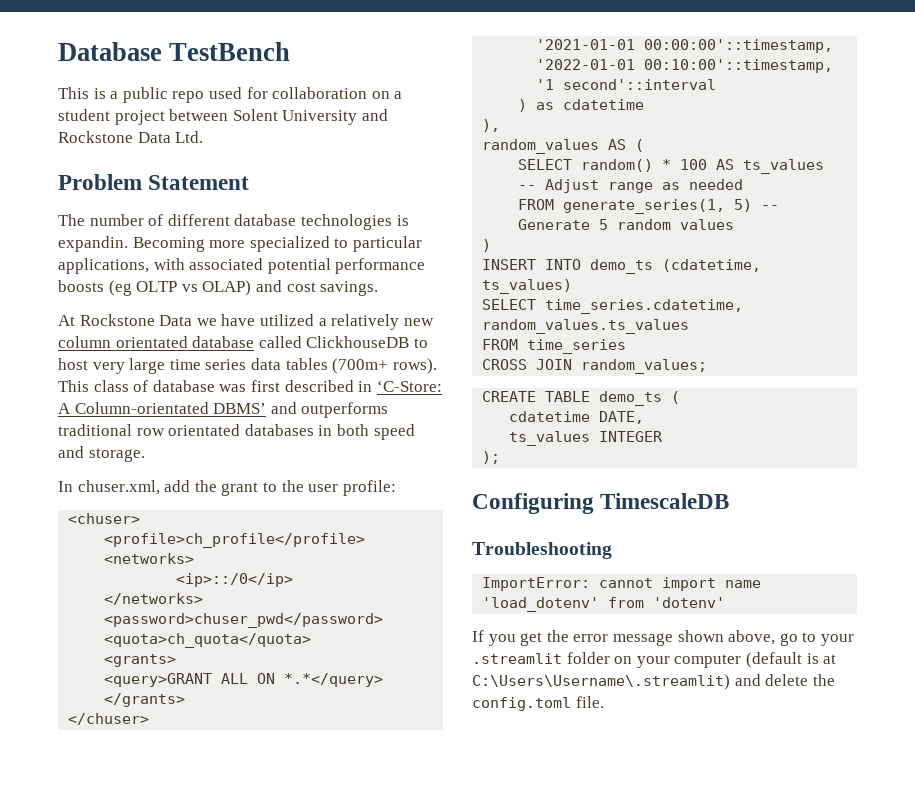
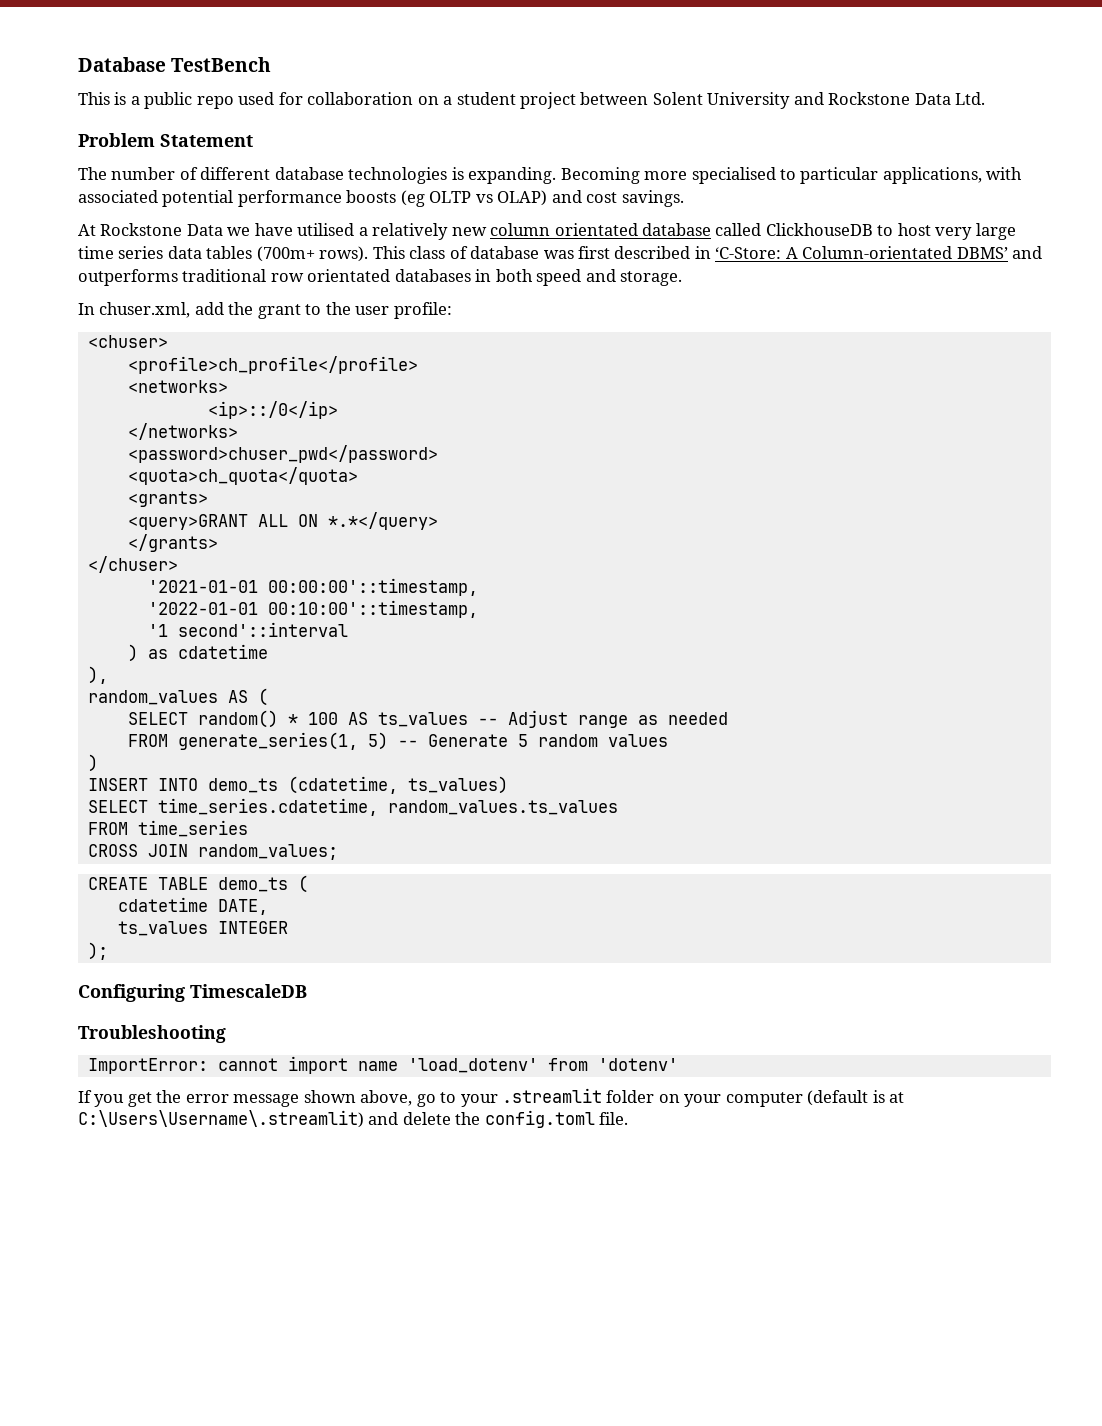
- The number of different database technologies is expandin.
+ The number of different database technologies is expanding.
- Becoming more specialized to particular applications, with associated potential performance boosts (eg OLTP vs OLAP) and cost savings.
+ Becoming more specialised to particular applications, with associated potential performance boosts (eg OLTP vs OLAP) and cost savings.
- At Rockstone Data we have utilized a relatively new column orientated database called ClickhouseDB to host very large time series data tables (700m+ rows).
+ At Rockstone Data we have utilised a relatively new column orientated database called ClickhouseDB to host very large time series data tables (700m+ rows).

